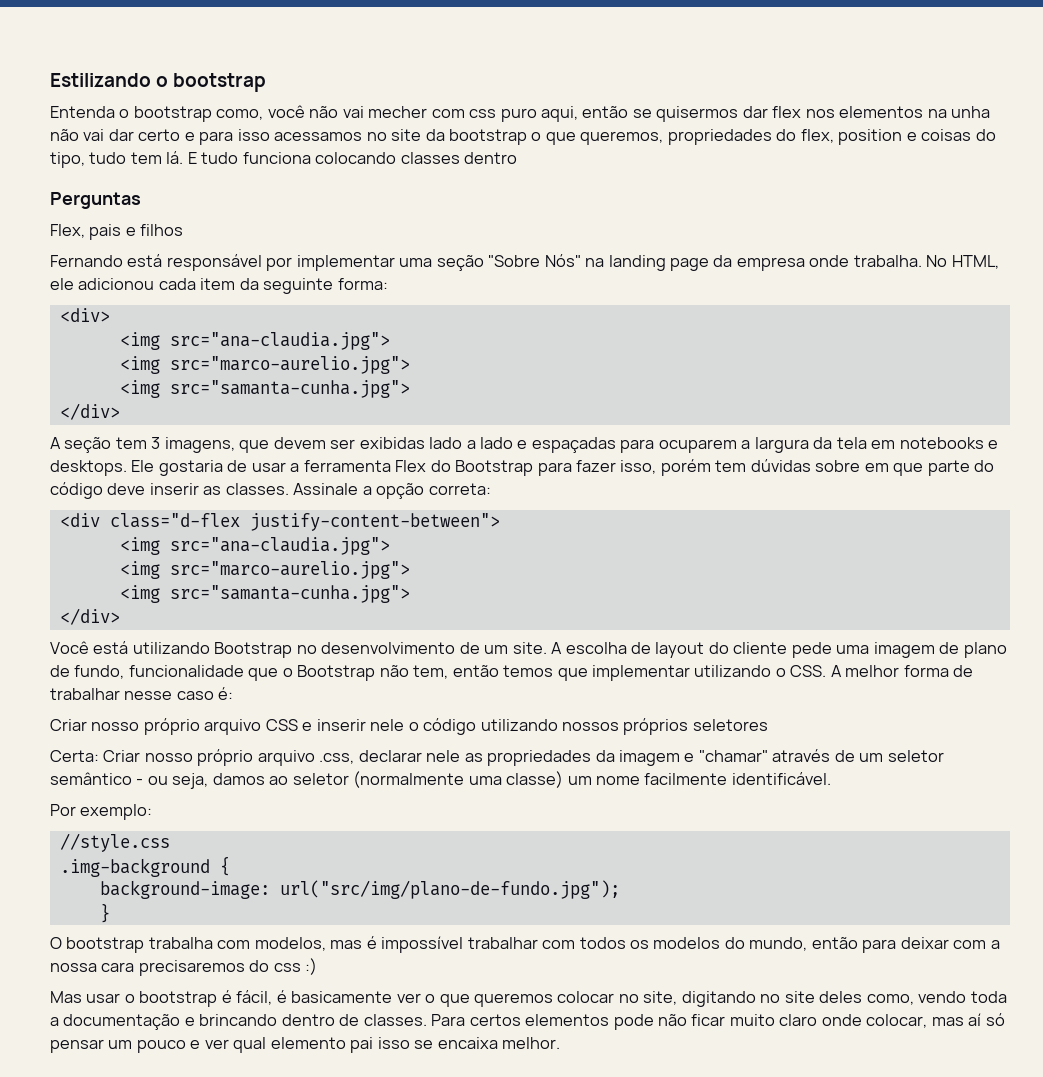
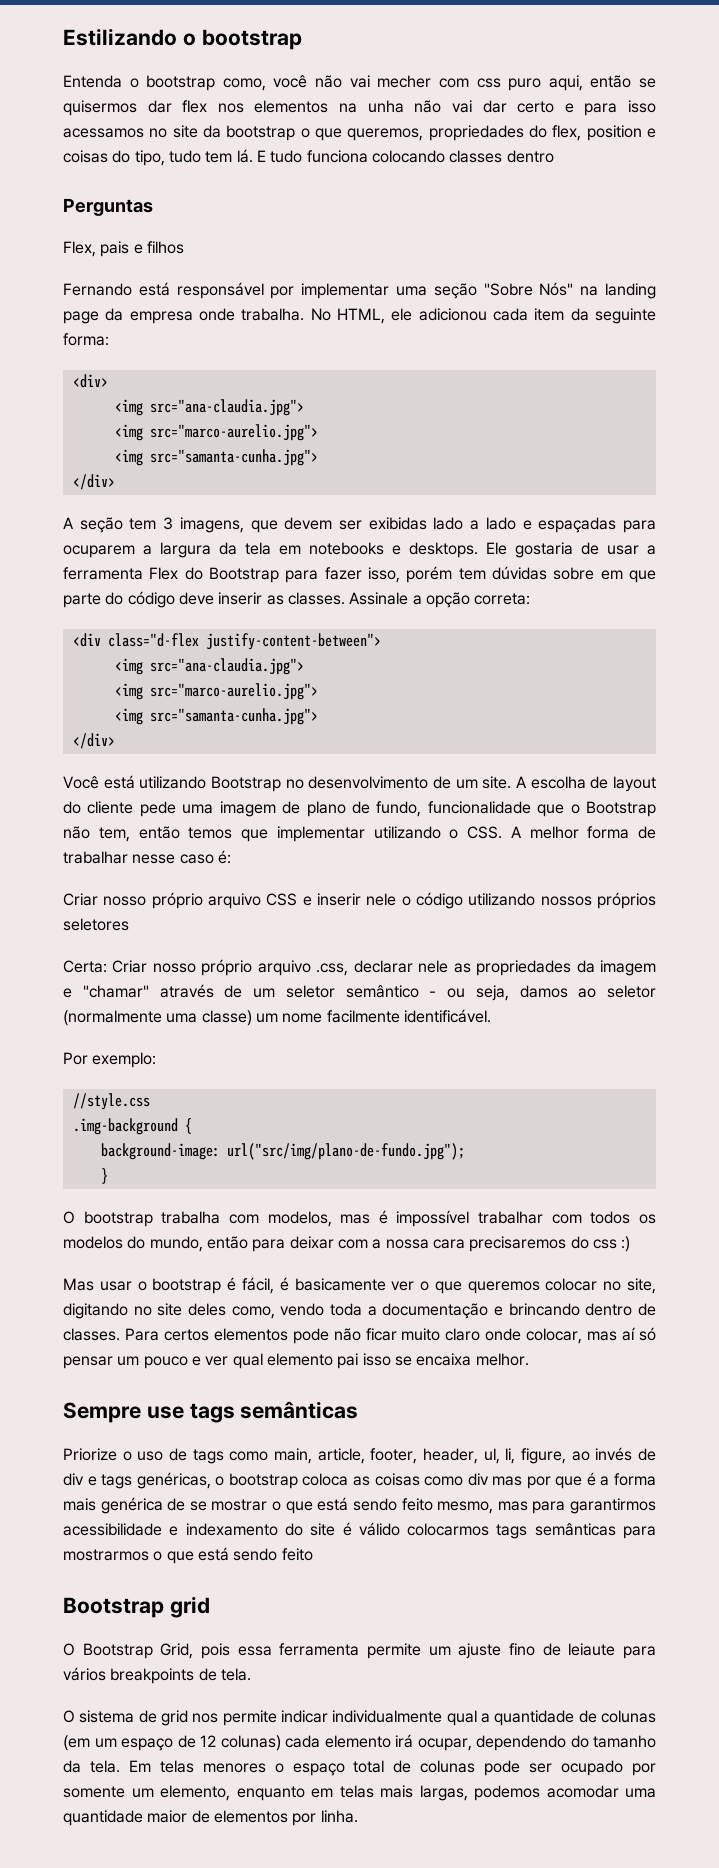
+ Sempre use tags semânticas
+ Priorize o uso de tags como main, article, footer, header, ul, li, figure, ao invés de div e tags genéricas, o bootstrap coloca as coisas como div mas por que é a forma mais genérica de se mostrar o que está sendo feito mesmo, mas para garantirmos acessibilidade e indexamento do site é válido colocarmos tags semânticas para mostrarmos o que está sendo feito
+ Bootstrap grid
+ O Bootstrap Grid, pois essa ferramenta permite um ajuste fino de leiaute para vários breakpoints de tela.
+ O sistema de grid nos permite indicar individualmente qual a quantidade de colunas (em um espaço de 12 colunas) cada elemento irá ocupar, dependendo do tamanho da tela. Em telas menores o espaço total de colunas pode ser ocupado por somente um elemento, enquanto em telas mais largas, podemos acomodar uma quantidade maior de elementos por linha.

